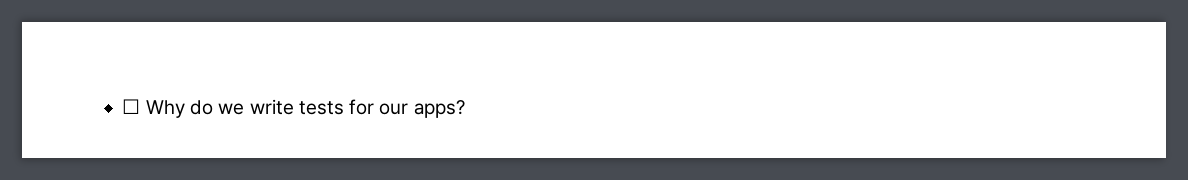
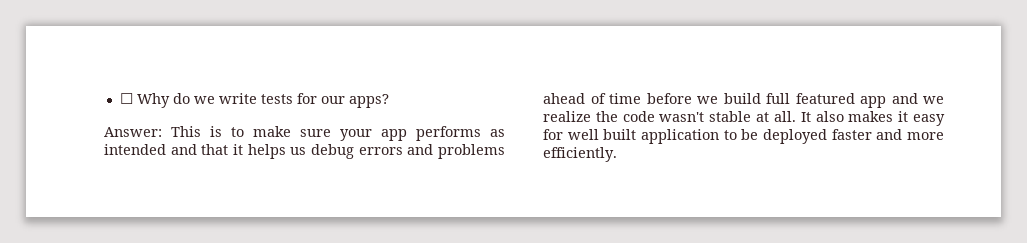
+ Answer: This is to make sure your app performs as intended and that it helps us debug errors and problems ahead of time before we build full featured app and we realize the code wasn't stable at all. It also makes it easy for well built application to be deployed faster and more efficiently.

